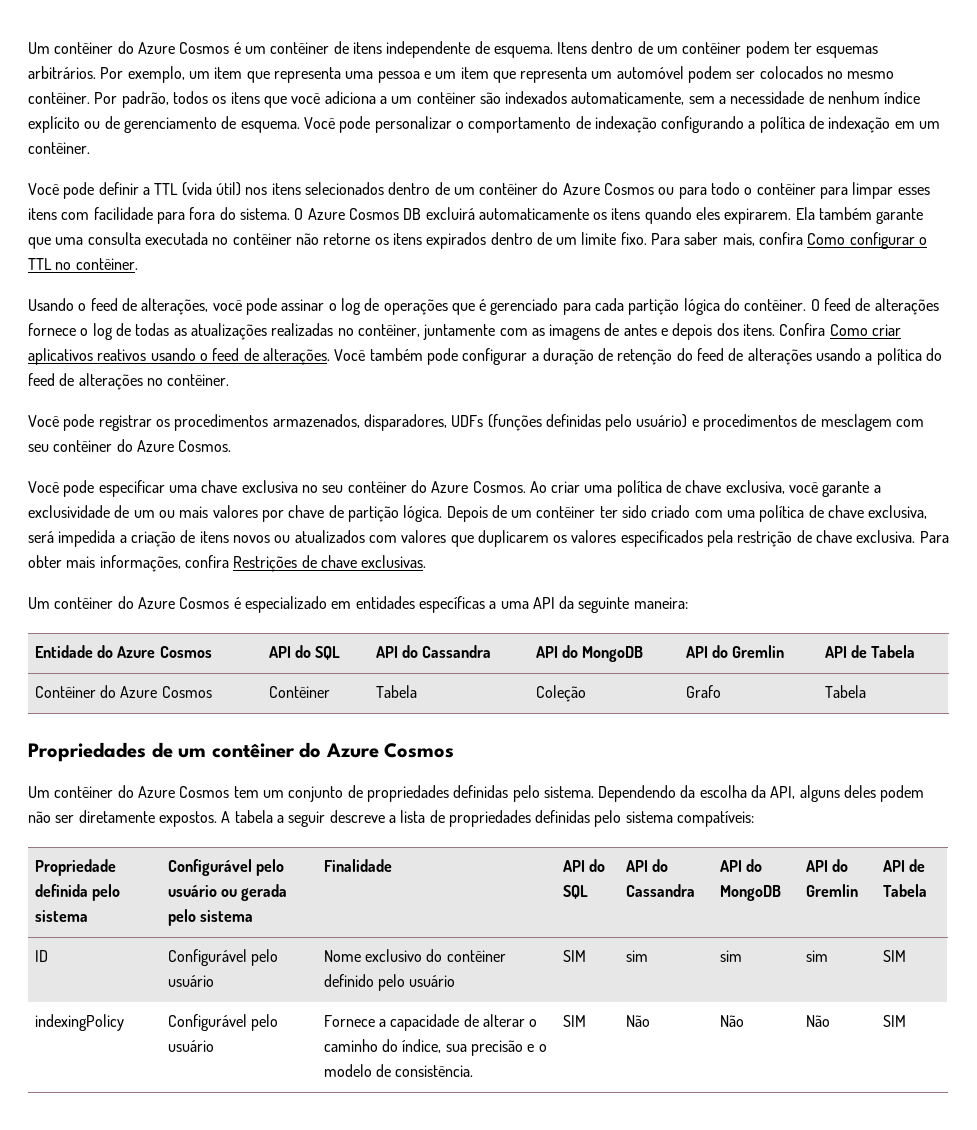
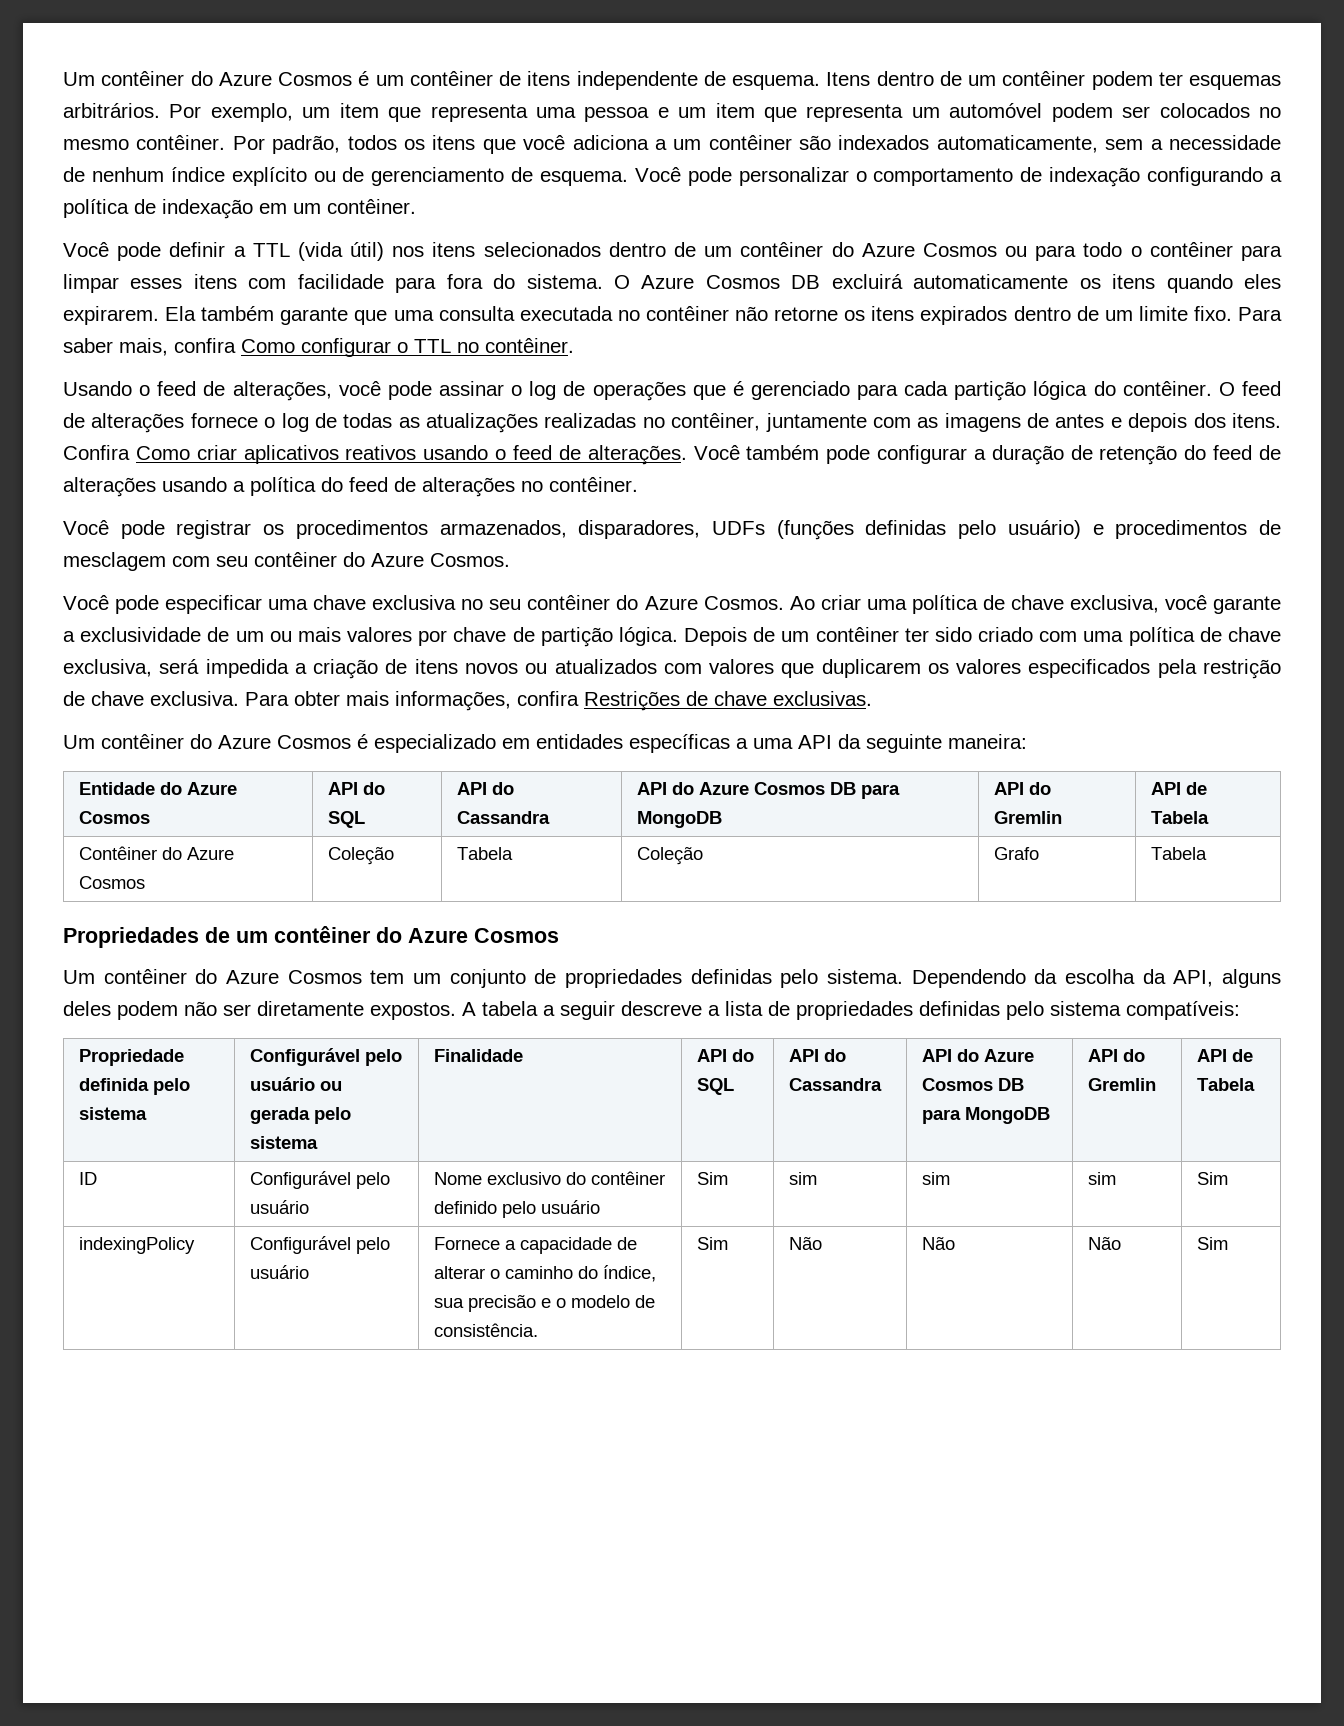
- Entidade do Azure Cosmos | API do SQL | API do Cassandra | API do MongoDB | API do Gremlin | API de Tabela
+ Entidade do Azure Cosmos | API do SQL | API do Cassandra | API do Azure Cosmos DB para MongoDB | API do Gremlin | API de Tabela
- Contêiner do Azure Cosmos | Contêiner | Tabela | Coleção | Grafo | Tabela
+ Contêiner do Azure Cosmos | Coleção | Tabela | Coleção | Grafo | Tabela
- Propriedade definida pelo sistema | Configurável pelo usuário ou gerada pelo sistema | Finalidade | API do SQL | API do Cassandra | API do MongoDB | API do Gremlin | API de Tabela
+ Propriedade definida pelo sistema | Configurável pelo usuário ou gerada pelo sistema | Finalidade | API do SQL | API do Cassandra | API do Azure Cosmos DB para MongoDB | API do Gremlin | API de Tabela
- ID | Configurável pelo usuário | Nome exclusivo do contêiner definido pelo usuário | SIM | sim | sim | sim | SIM
+ ID | Configurável pelo usuário | Nome exclusivo do contêiner definido pelo usuário | Sim | sim | sim | sim | Sim
- indexingPolicy | Configurável pelo usuário | Fornece a capacidade de alterar o caminho do índice, sua precisão e o modelo de consistência. | SIM | Não | Não | Não | SIM
+ indexingPolicy | Configurável pelo usuário | Fornece a capacidade de alterar o caminho do índice, sua precisão e o modelo de consistência. | Sim | Não | Não | Não | Sim

